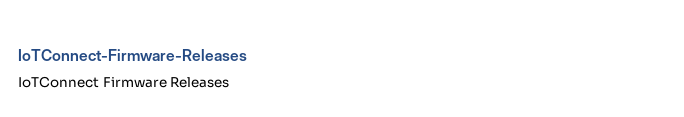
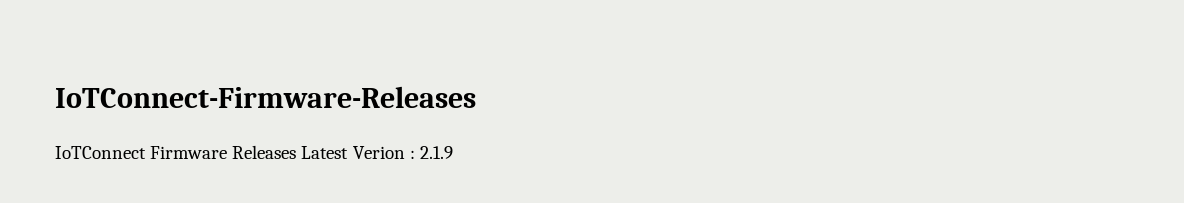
- IoTConnect Firmware Releases
+ IoTConnect Firmware Releases Latest Verion : 2.1.9

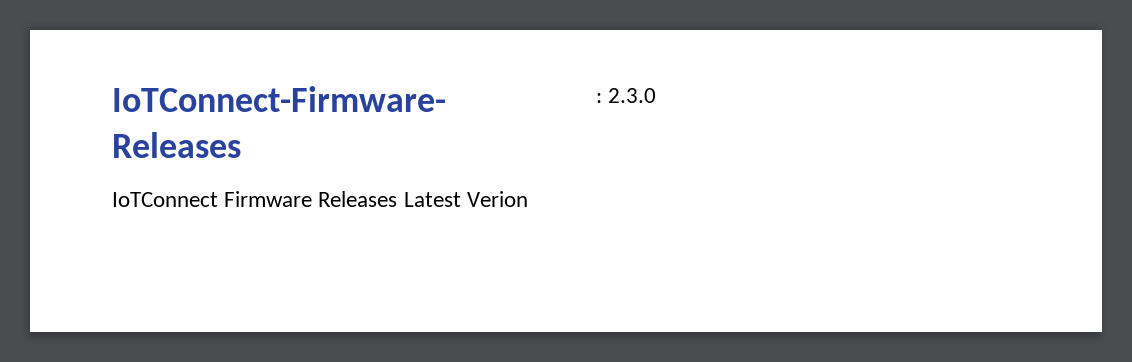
- IoTConnect Firmware Releases Latest Verion : 2.1.9
+ IoTConnect Firmware Releases Latest Verion : 2.3.0

